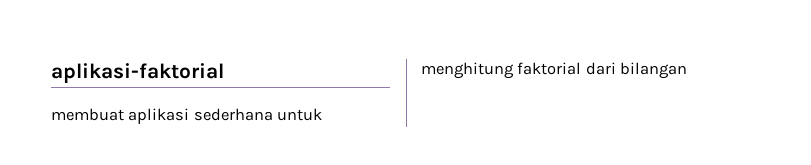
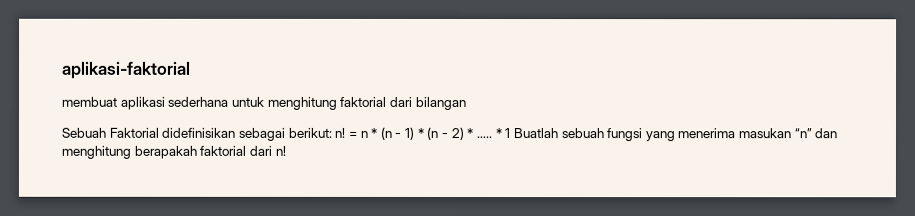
+ Sebuah Faktorial didefinisikan sebagai berikut: n! = n * (n - 1) * (n - 2) * ….. * 1 Buatlah sebuah fungsi yang menerima masukan “n” dan menghitung berapakah faktorial dari n!

